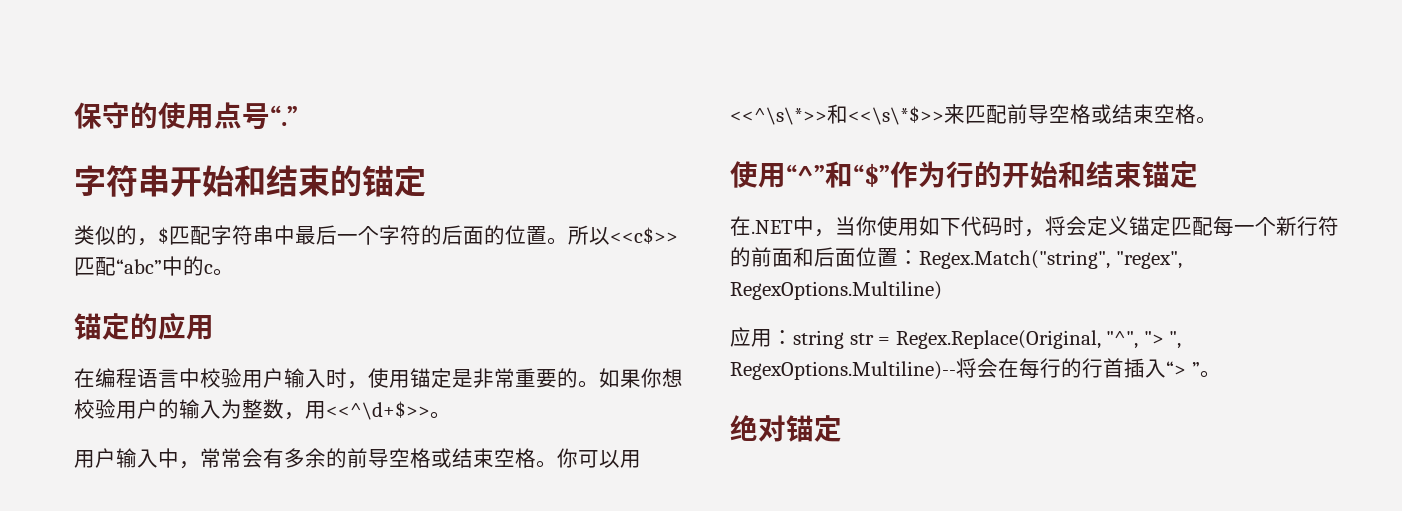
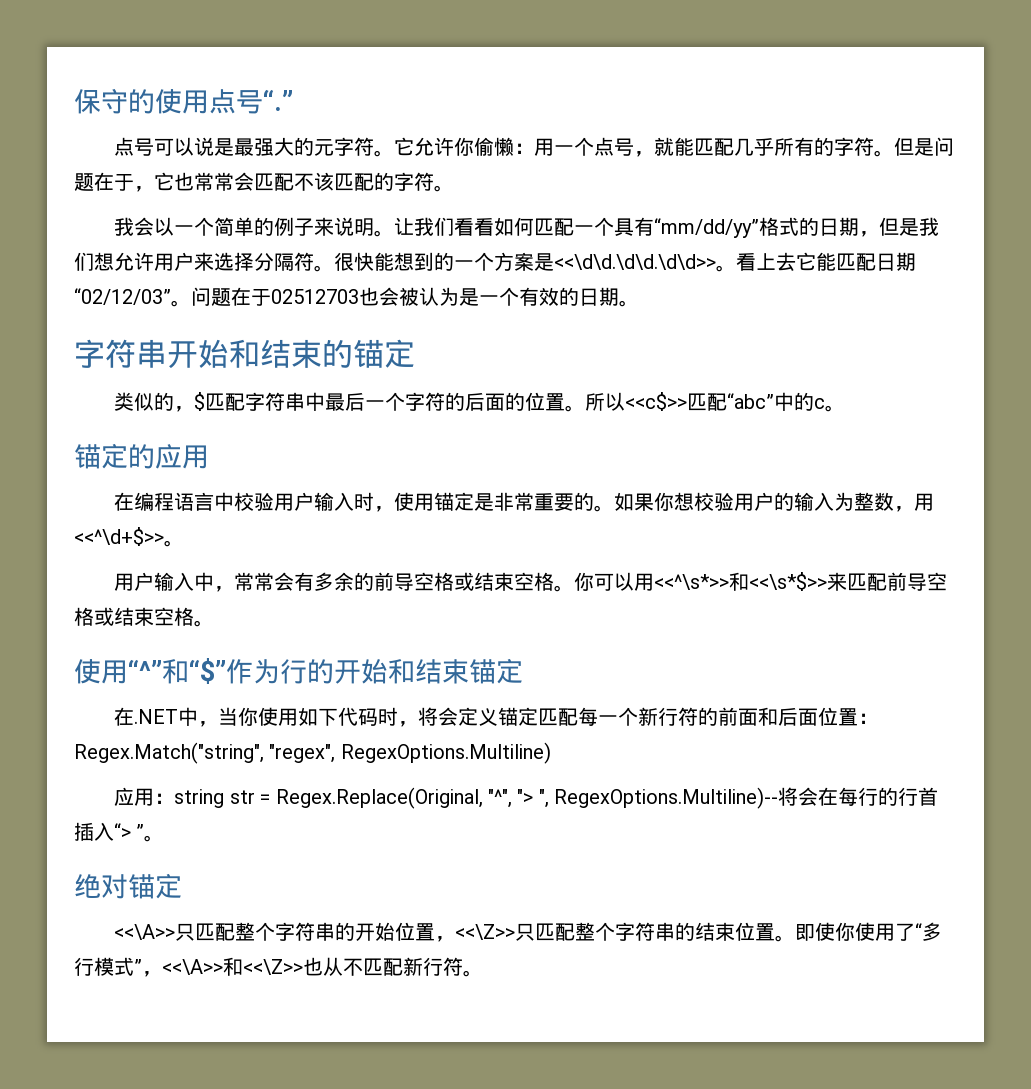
+ 点号可以说是最强大的元字符。它允许你偷懒：用一个点号，就能匹配几乎所有的字符。但是问题在于，它也常常会匹配不该匹配的字符。
+ 我会以一个简单的例子来说明。让我们看看如何匹配一个具有“mm/dd/yy”格式的日期，但是我们想允许用户来选择分隔符。很快能想到的一个方案是<<\d\d.\d\d.\d\d>>。看上去它能匹配日期“02/12/03”。问题在于02512703也会被认为是一个有效的日期。
- 你可以用<<^\s\*>>和<<\s\*$>>来匹配前导空格或结束空格。
+ 你可以用<<^\s*>>和<<\s*$>>来匹配前导空格或结束空格。
+ <<\A>>只匹配整个字符串的开始位置，<<\Z>>只匹配整个字符串的结束位置。即使你使用了“多行模式”，<<\A>>和<<\Z>>也从不匹配新行符。

